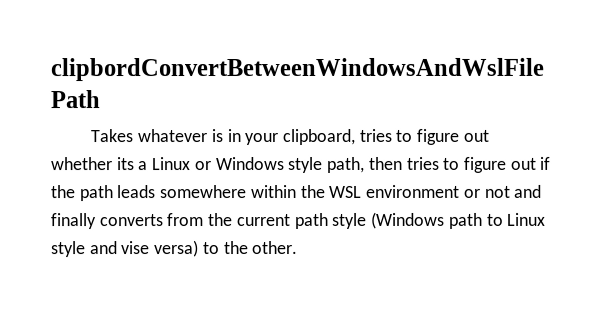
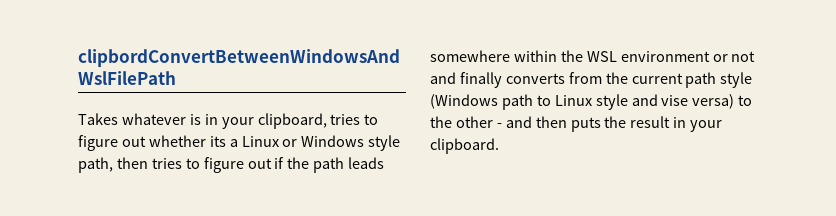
- Takes whatever is in your clipboard, tries to figure out whether its a Linux or Windows style path, then tries to figure out if the path leads somewhere within the WSL environment or not and finally converts from the current path style (Windows path to Linux style and vise versa) to the other.
+ Takes whatever is in your clipboard, tries to figure out whether its a Linux or Windows style path, then tries to figure out if the path leads somewhere within the WSL environment or not and finally converts from the current path style (Windows path to Linux style and vise versa) to the other - and then puts the result in your clipboard.

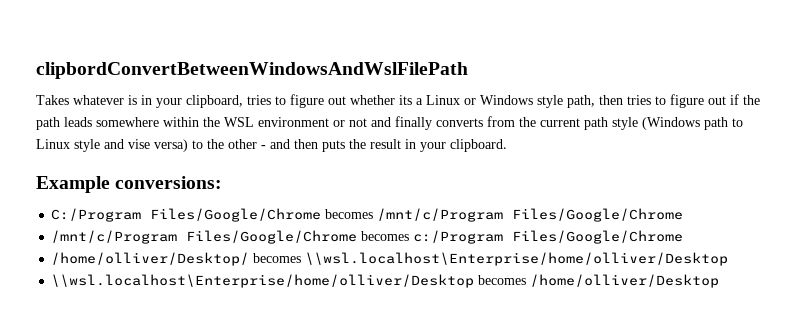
+ Example conversions:
+ C:/Program Files/Google/Chrome becomes /mnt/c/Program Files/Google/Chrome
+ /mnt/c/Program Files/Google/Chrome becomes c:/Program Files/Google/Chrome
+ /home/olliver/Desktop/ becomes \\wsl.localhost\Enterprise/home/olliver/Desktop
+ \\wsl.localhost\Enterprise/home/olliver/Desktop becomes /home/olliver/Desktop

